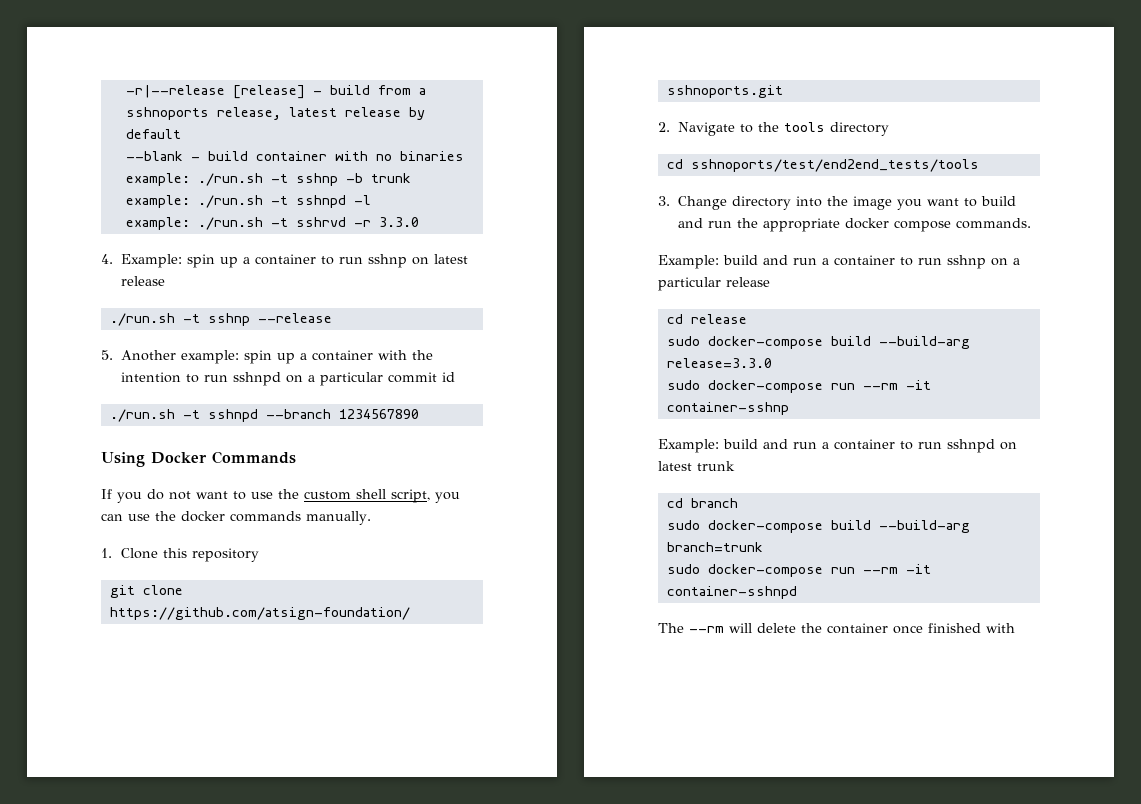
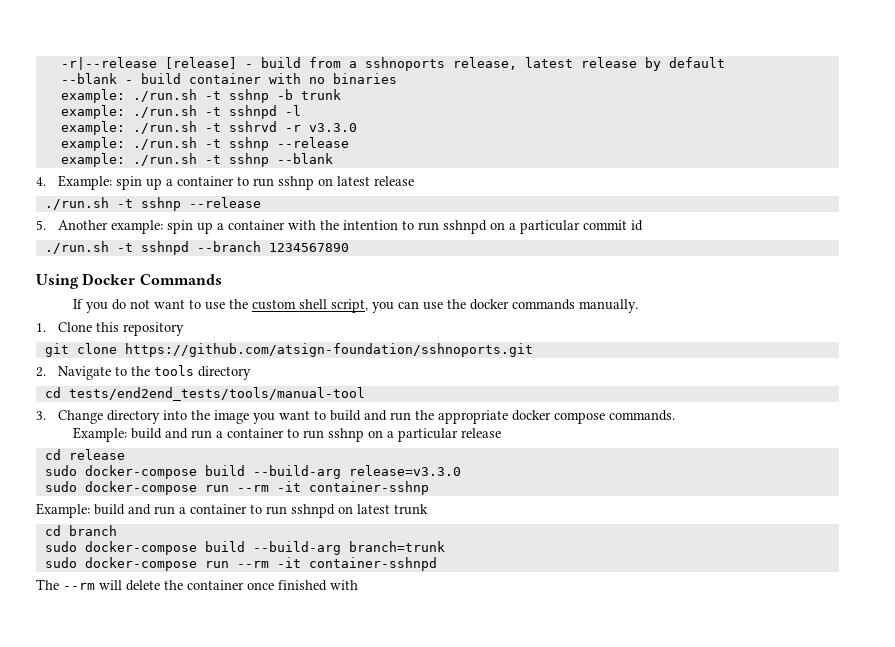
- example: ./run.sh -t sshrvd -r 3.3.0
+ example: ./run.sh -t sshrvd -r v3.3.0
+ example: ./run.sh -t sshnp --release
+ example: ./run.sh -t sshnp --blank
- cd sshnoports/test/end2end_tests/tools
+ cd tests/end2end_tests/tools/manual-tool
- sudo docker-compose build --build-arg release=3.3.0
+ sudo docker-compose build --build-arg release=v3.3.0

